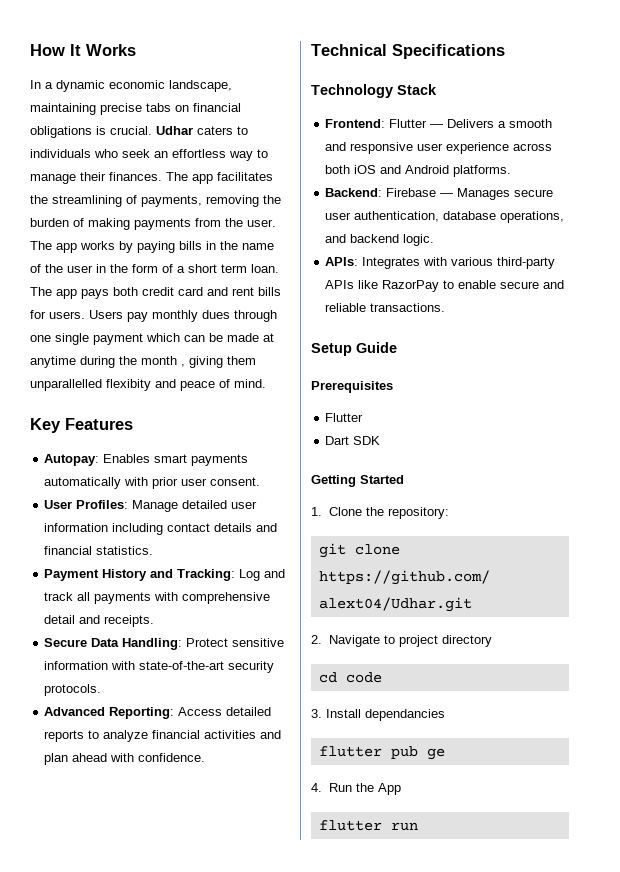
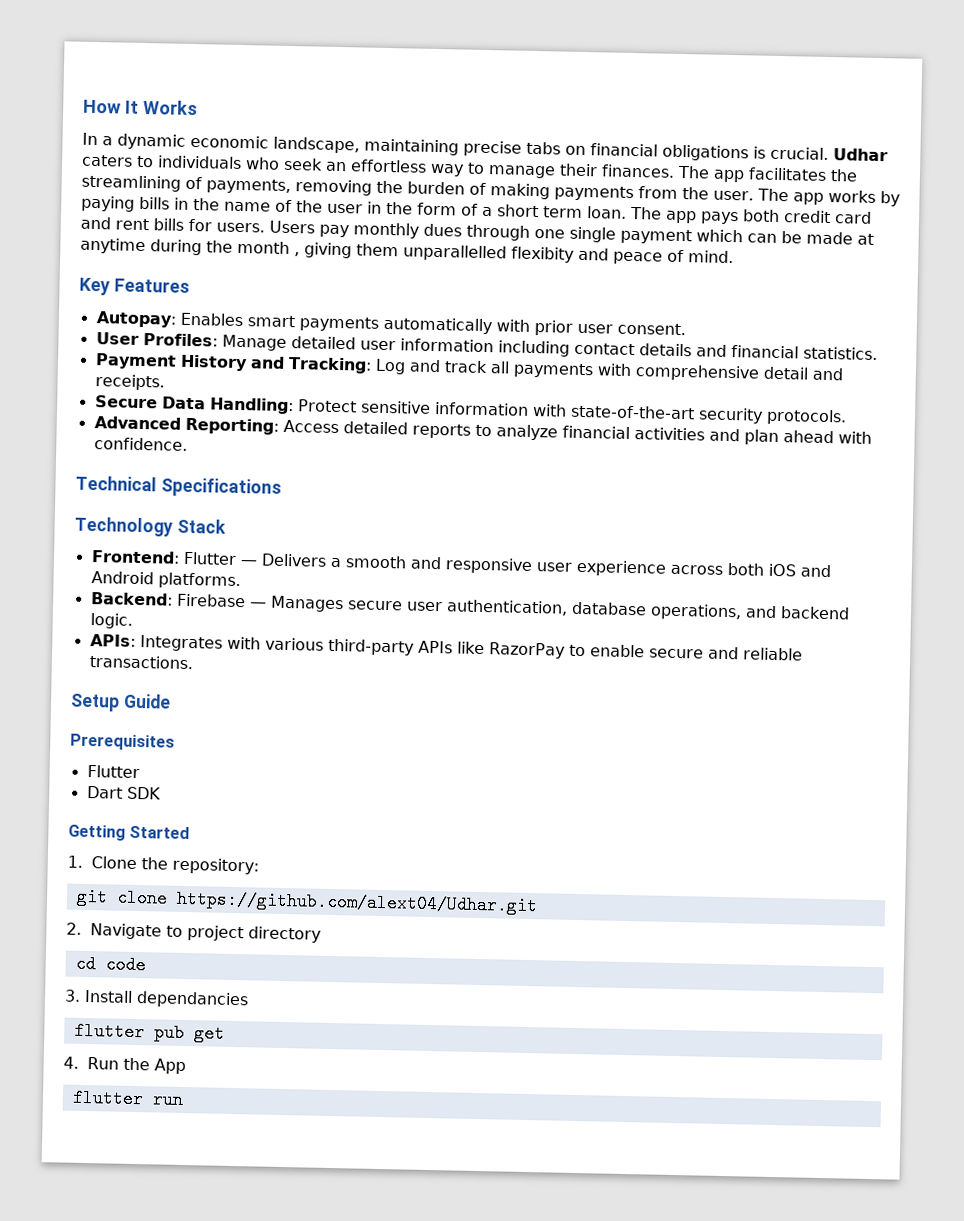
- flutter pub ge
+ flutter pub get

